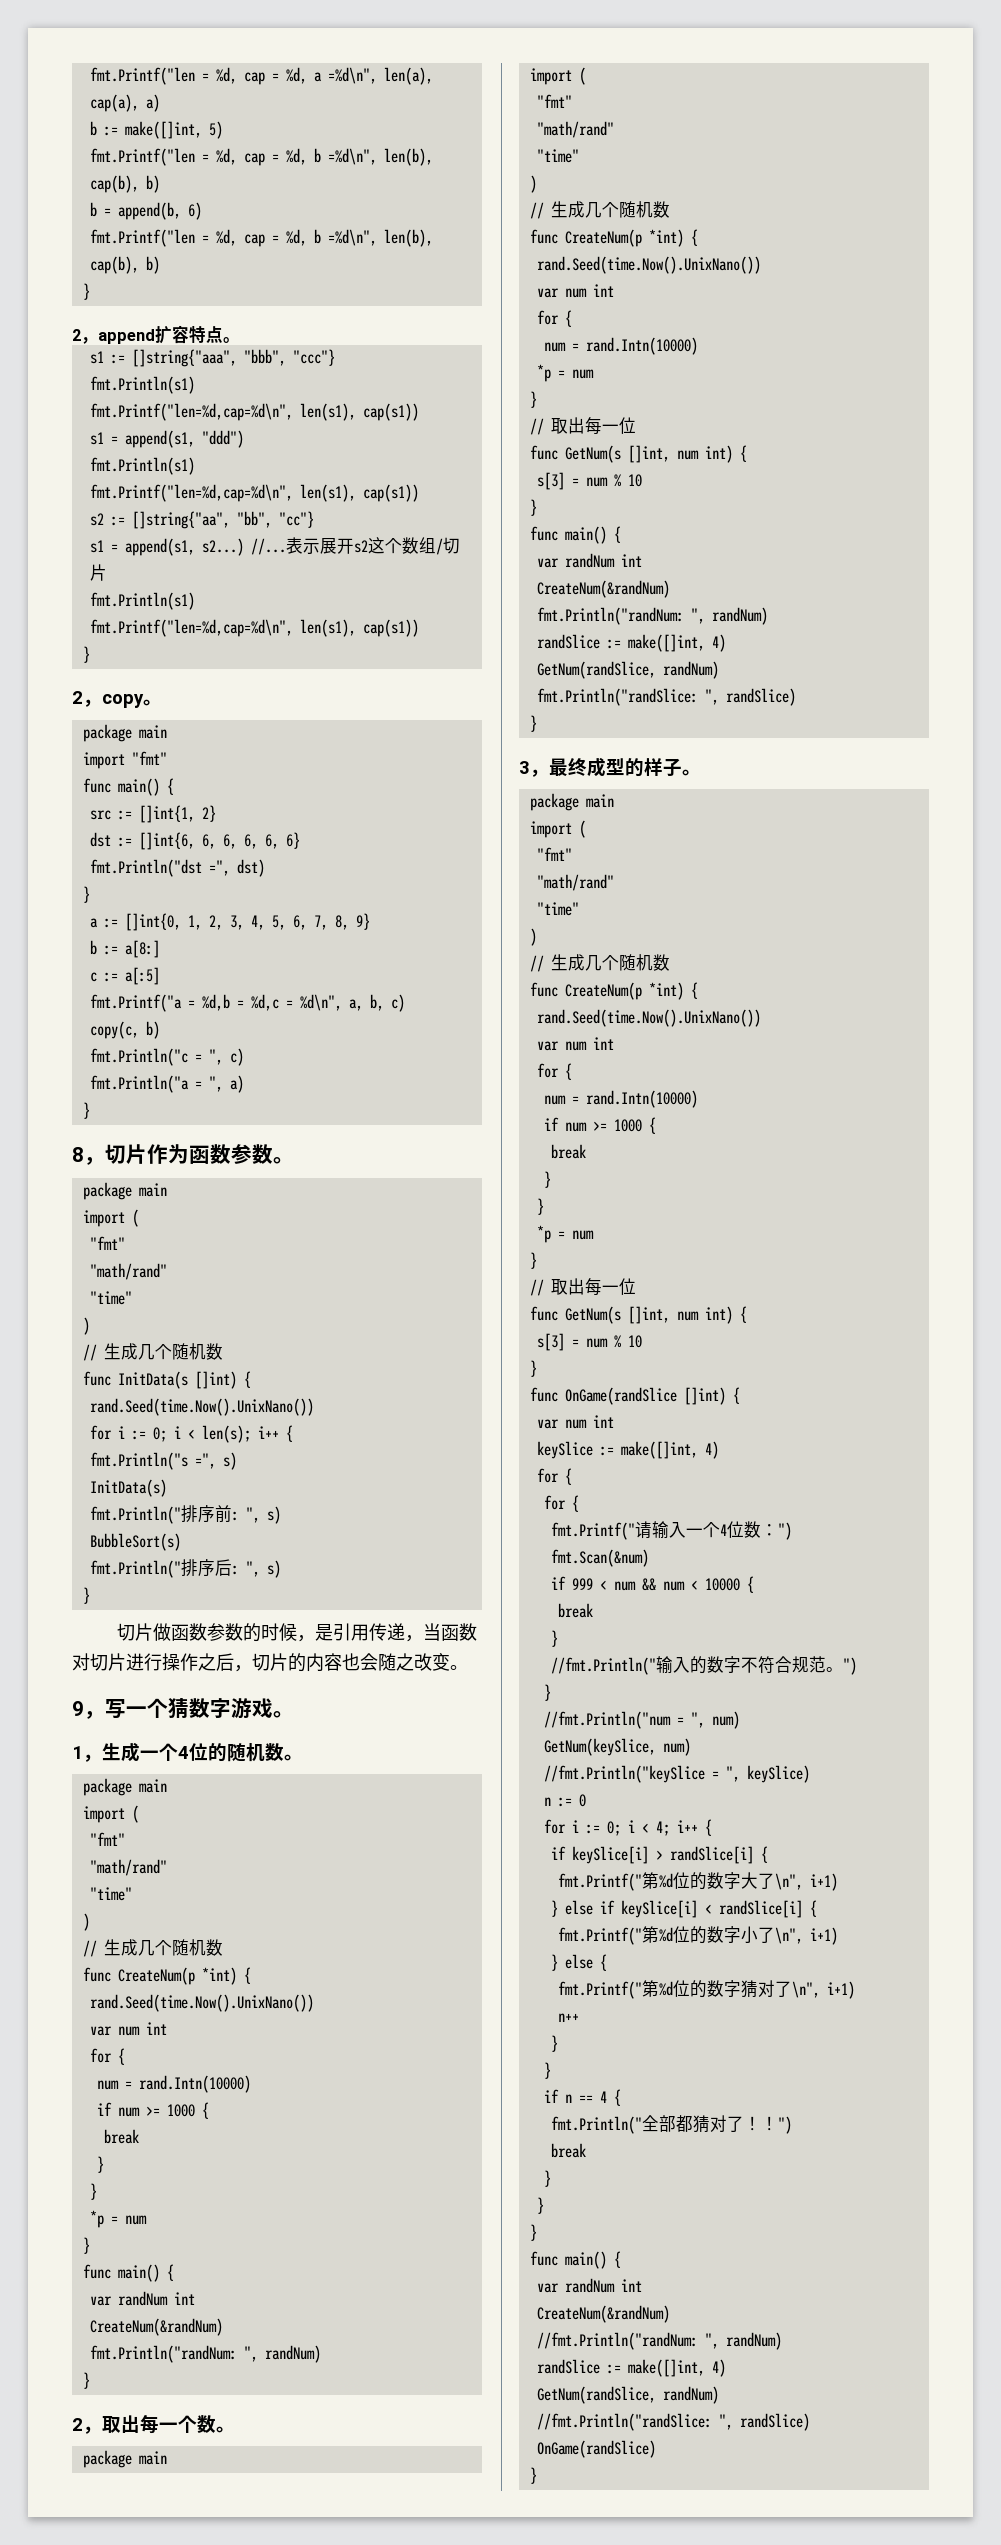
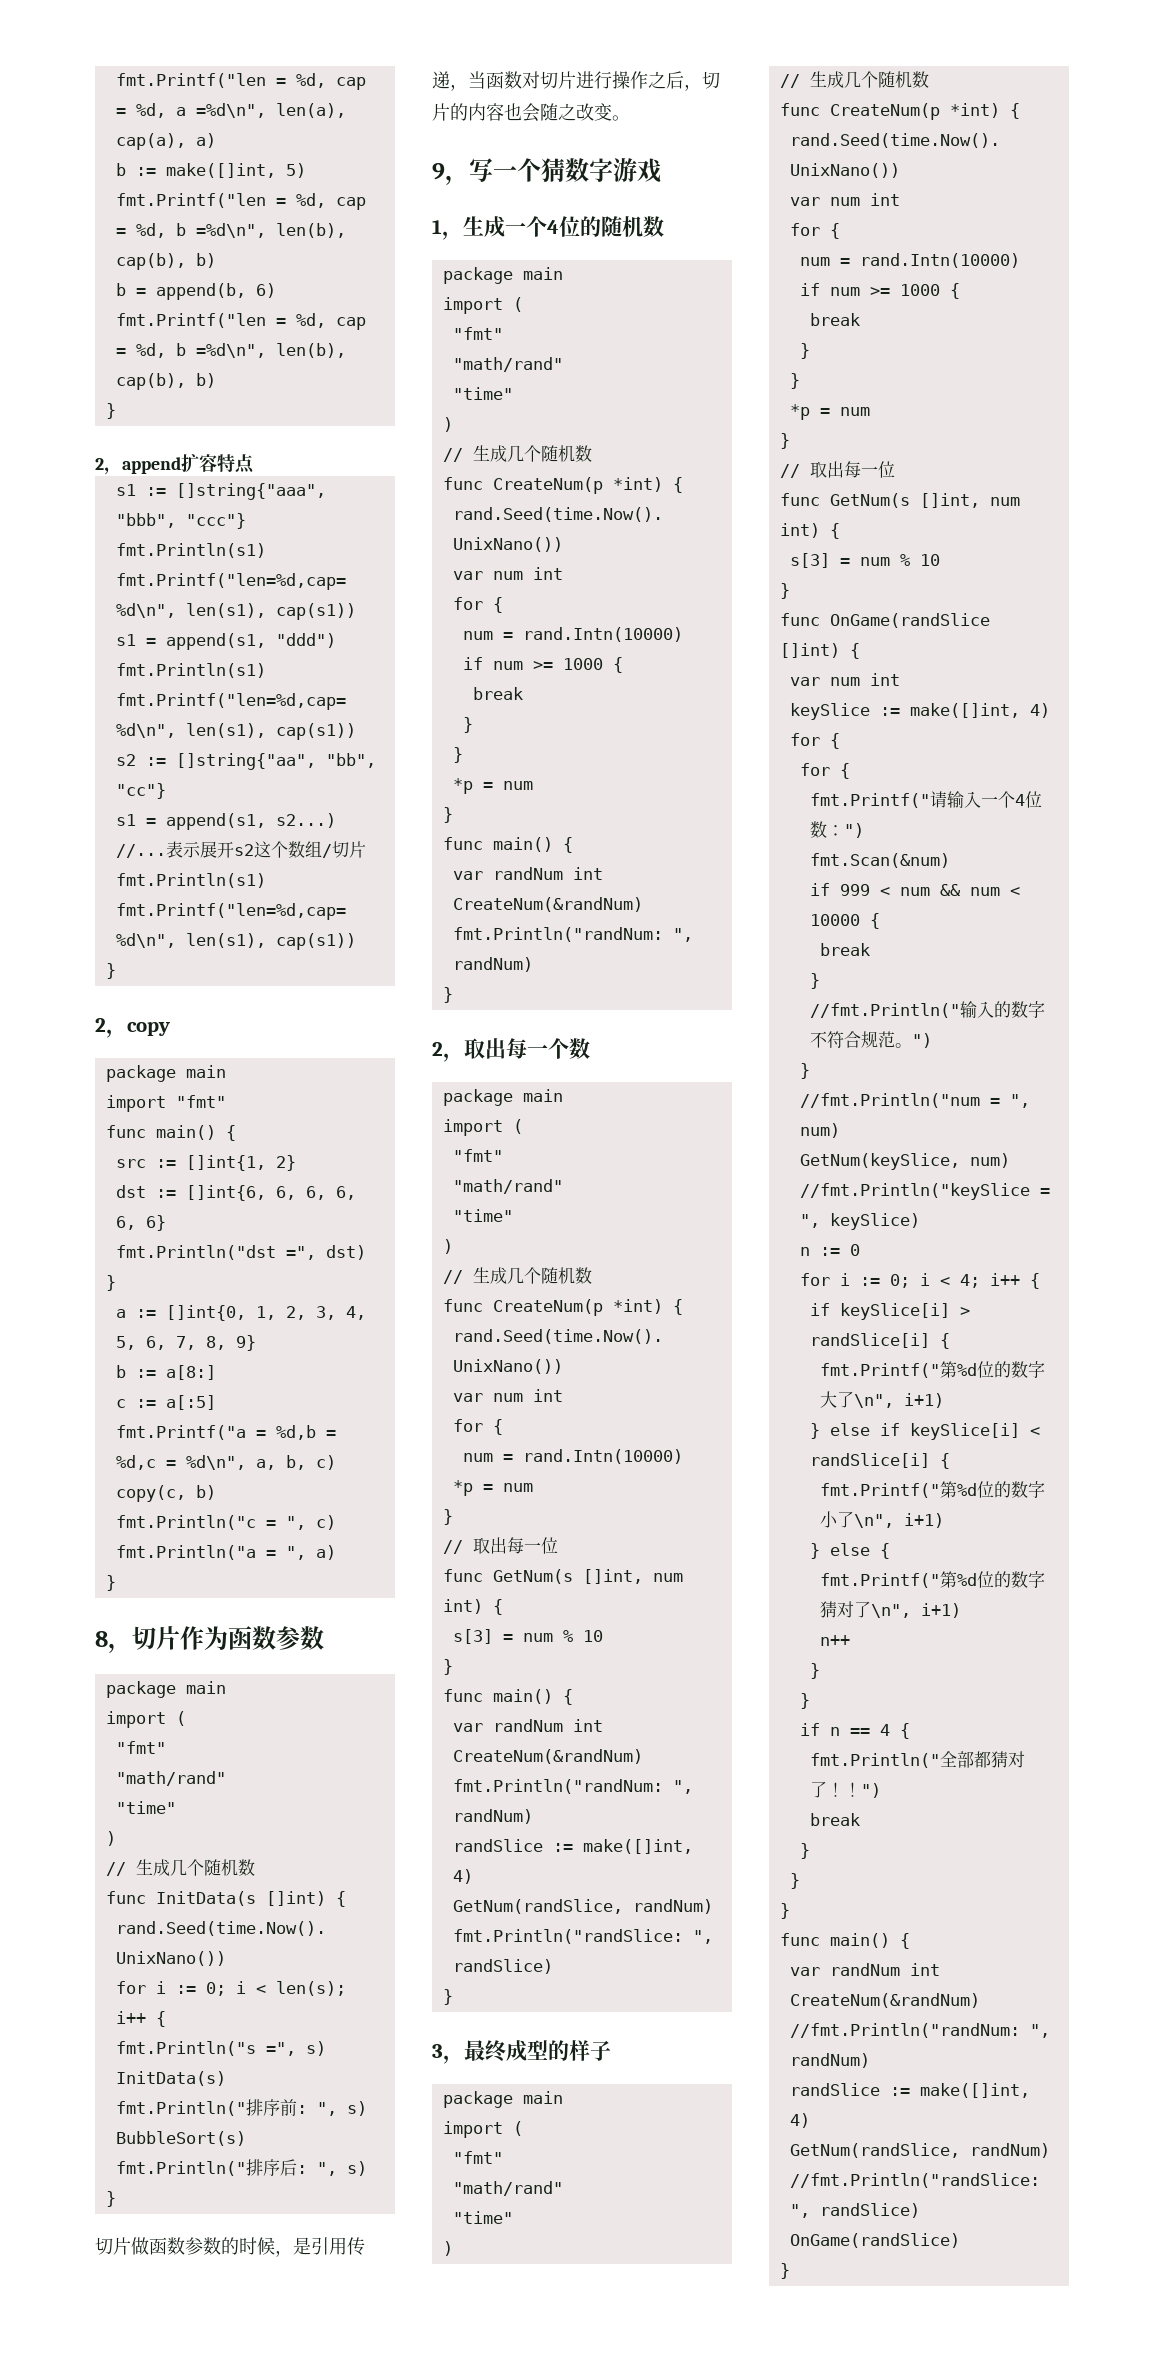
- 2，append扩容特点。
+ 2，append扩容特点
- 2，copy。
+ 2，copy
- 8，切片作为函数参数。
+ 8，切片作为函数参数
- 9，写一个猜数字游戏。
+ 9，写一个猜数字游戏
- 1，生成一个4位的随机数。
+ 1，生成一个4位的随机数
- 2，取出每一个数。
+ 2，取出每一个数
- 3，最终成型的样子。
+ 3，最终成型的样子

